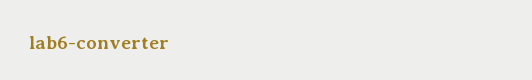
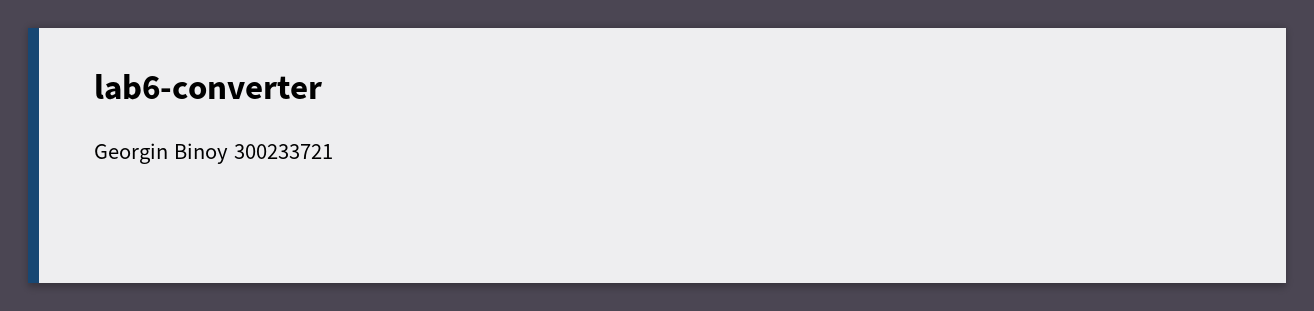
+ Georgin Binoy 300233721

